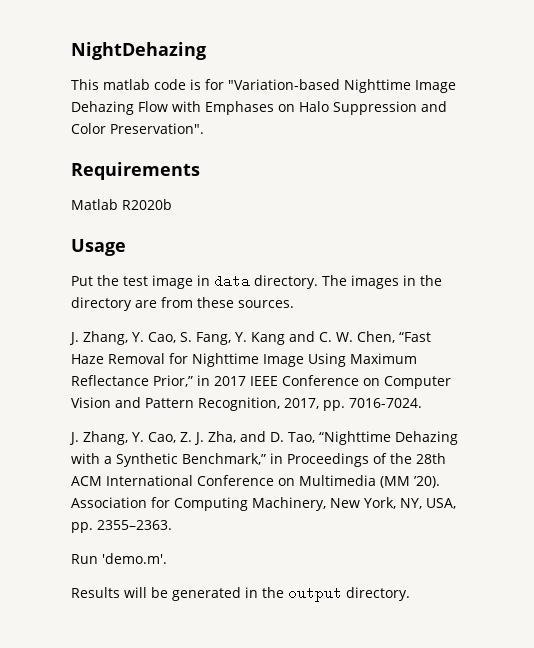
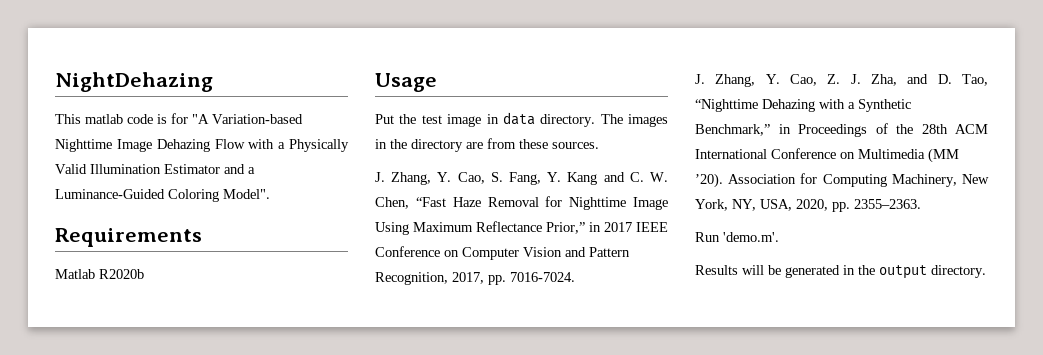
- This matlab code is for "Variation-based Nighttime Image Dehazing Flow with Emphases on Halo Suppression and Color Preservation".
+ This matlab code is for "A Variation-based Nighttime Image Dehazing Flow with a Physically Valid Illumination Estimator and a Luminance-Guided Coloring Model".
- Association for Computing Machinery, New York, NY, USA, pp. 2355–2363.
+ Association for Computing Machinery, New York, NY, USA, 2020, pp. 2355–2363.

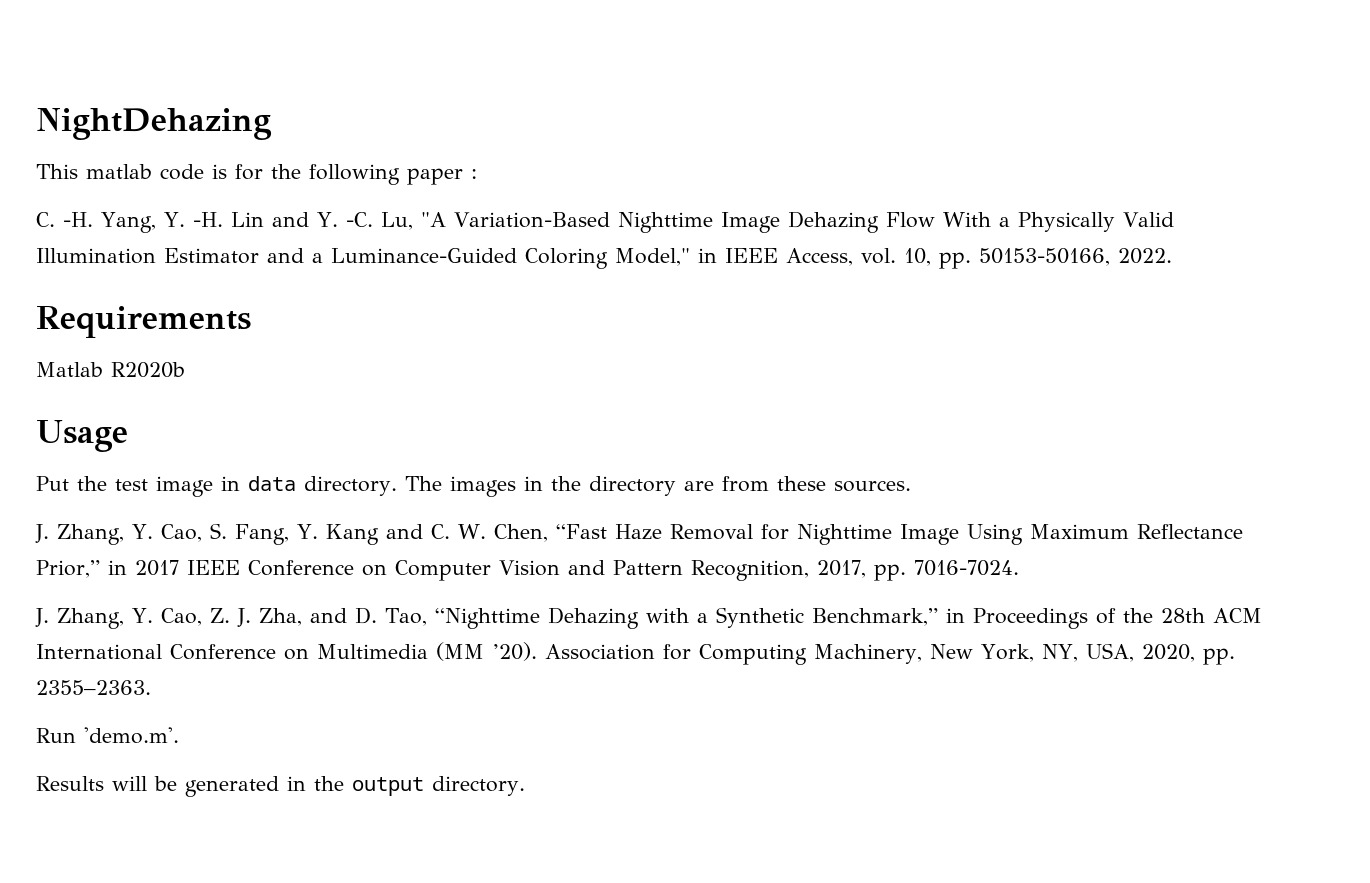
- This matlab code is for "A Variation-based Nighttime Image Dehazing Flow with a Physically Valid Illumination Estimator and a Luminance-Guided Coloring Model".
+ This matlab code is for the following paper :
+ C. -H. Yang, Y. -H. Lin and Y. -C. Lu, "A Variation-Based Nighttime Image Dehazing Flow With a Physically Valid Illumination Estimator and a Luminance-Guided Coloring Model," in IEEE Access, vol. 10, pp. 50153-50166, 2022.

